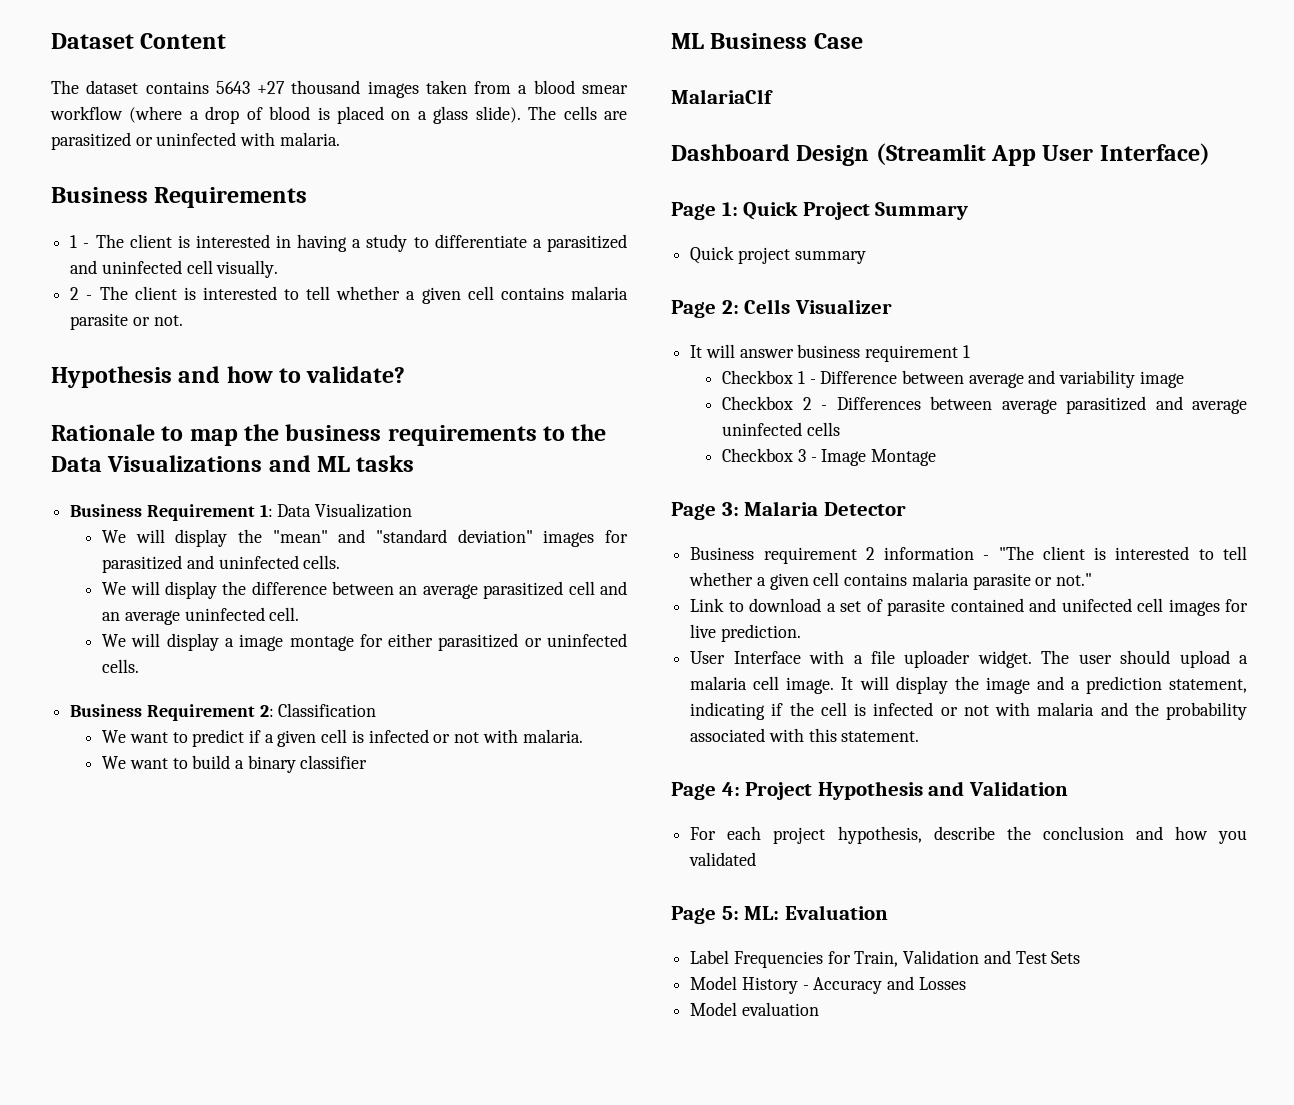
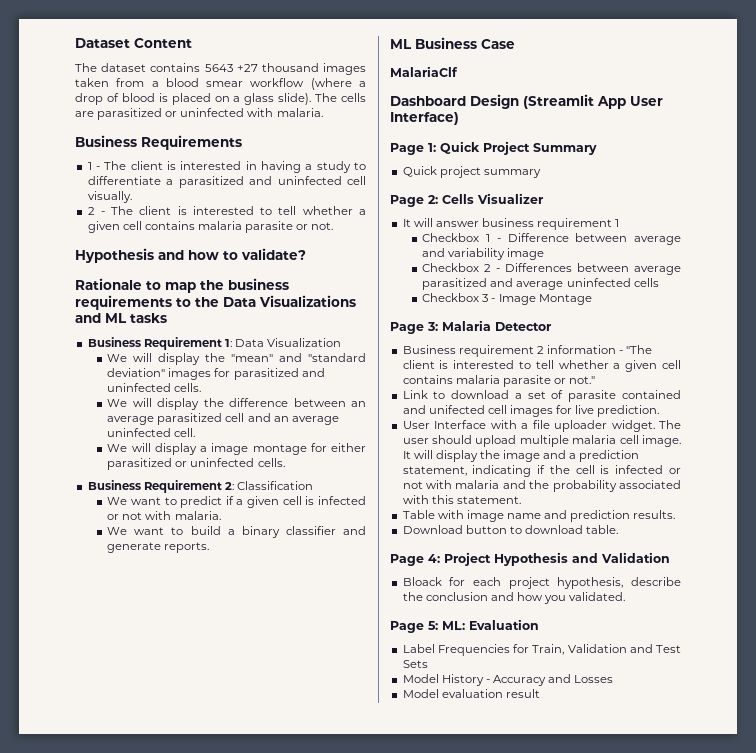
- We want to build a binary classifier
+ We want to build a binary classifier and generate reports.
- The user should upload a malaria cell image.
+ The user should upload multiple malaria cell image.
+ Table with image name and prediction results.
+ Download button to download table.
- For each project hypothesis, describe the conclusion and how you validated
+ Bloack for each project hypothesis, describe the conclusion and how you validated.
- Model evaluation
+ Model evaluation result

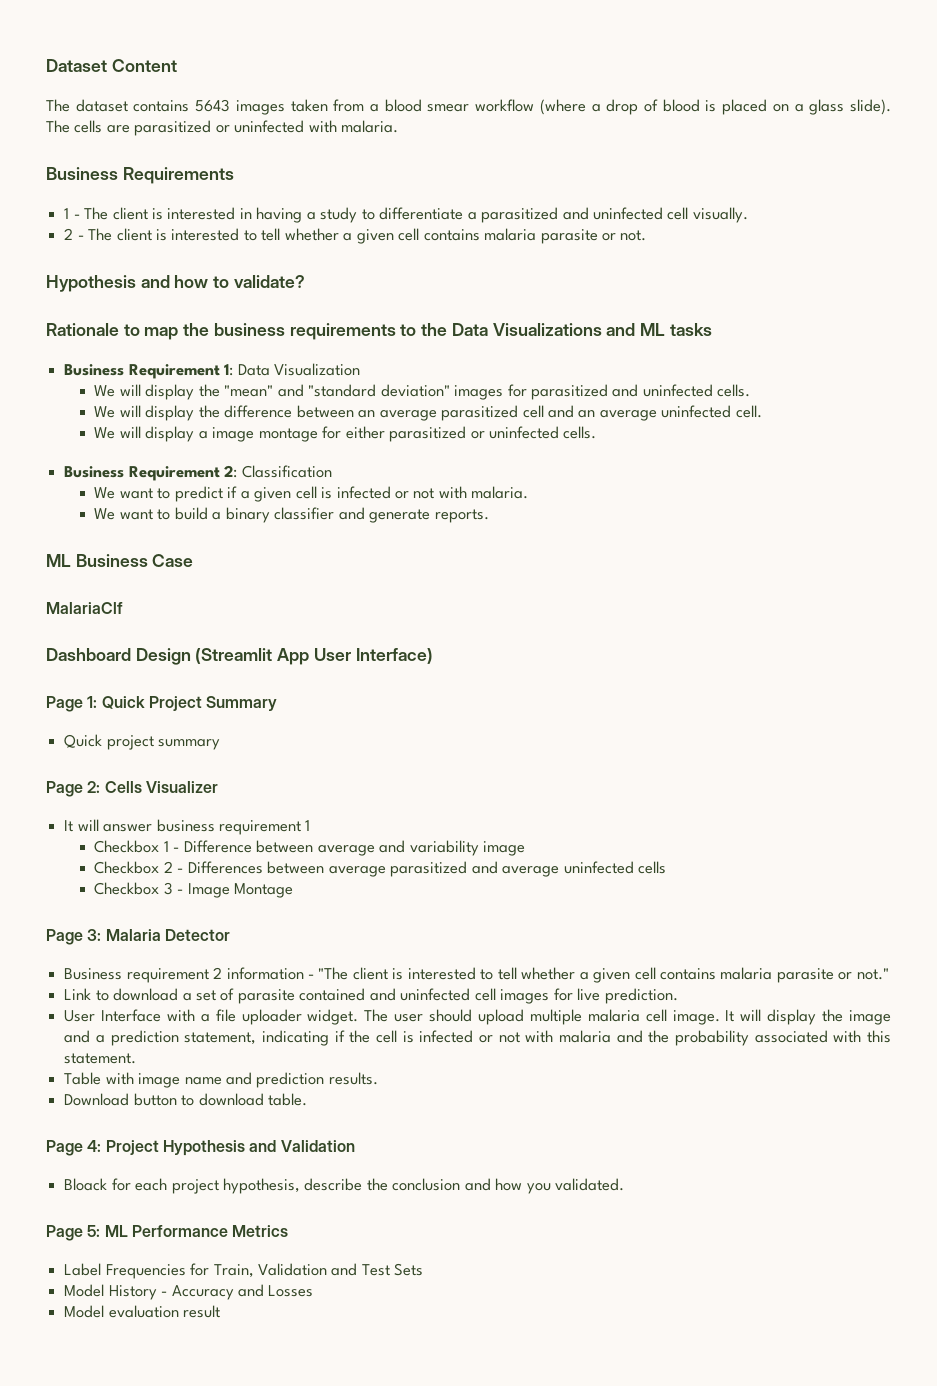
- The dataset contains 5643 +27 thousand images taken from a blood smear workflow (where a drop of blood is placed on a glass slide).
+ The dataset contains 5643 images taken from a blood smear workflow (where a drop of blood is placed on a glass slide).
- Link to download a set of parasite contained and unifected cell images for live prediction.
+ Link to download a set of parasite contained and uninfected cell images for live prediction.
- Page 5: ML: Evaluation
+ Page 5: ML Performance Metrics

